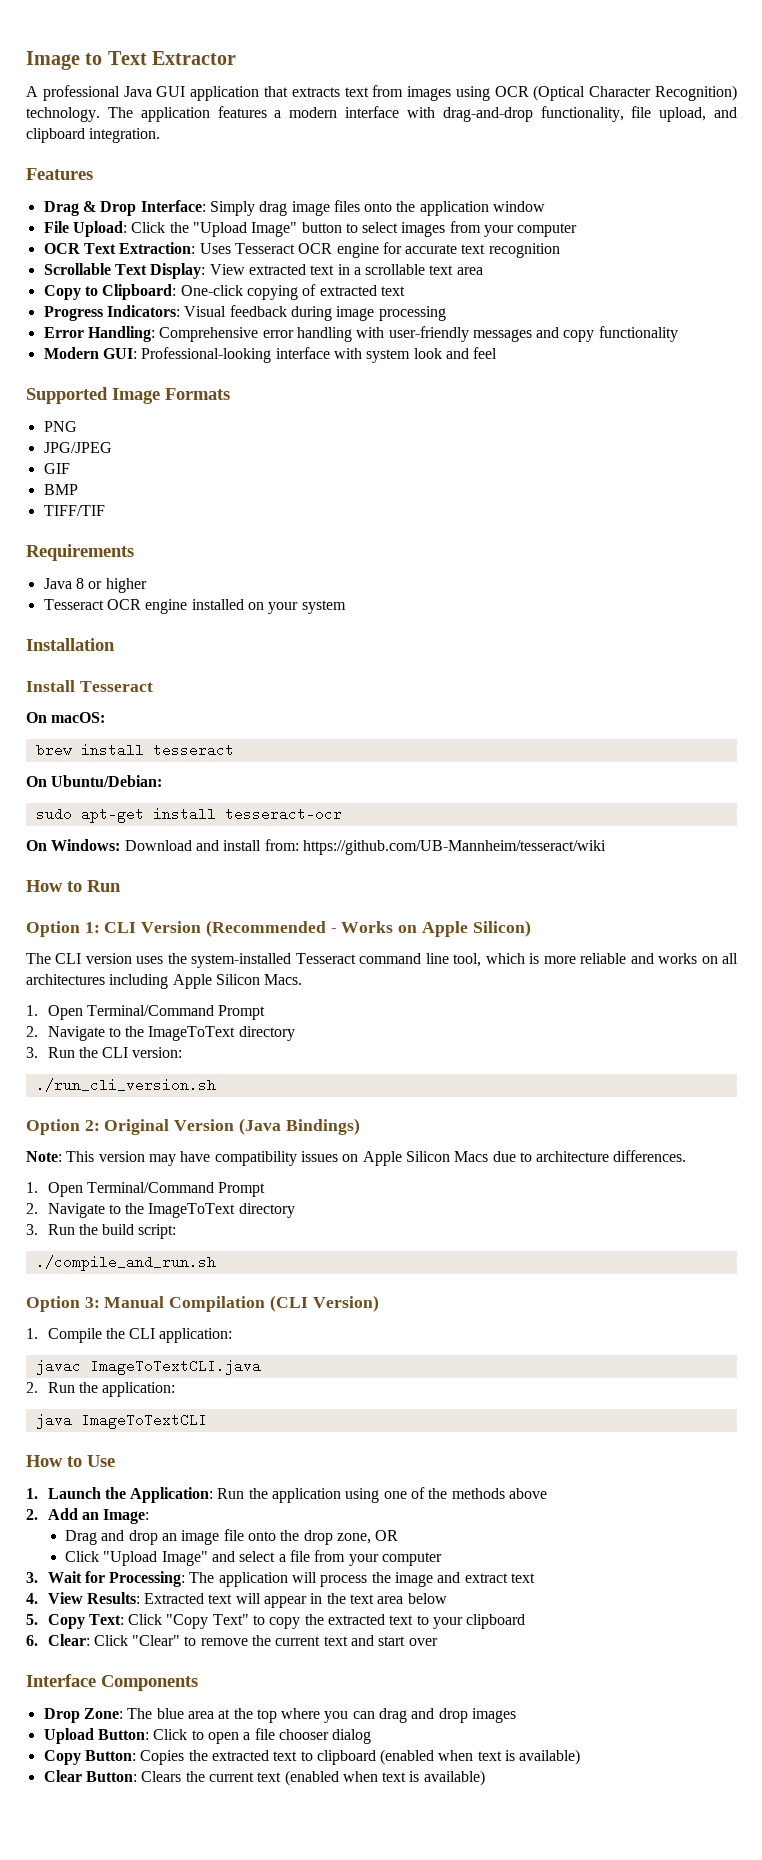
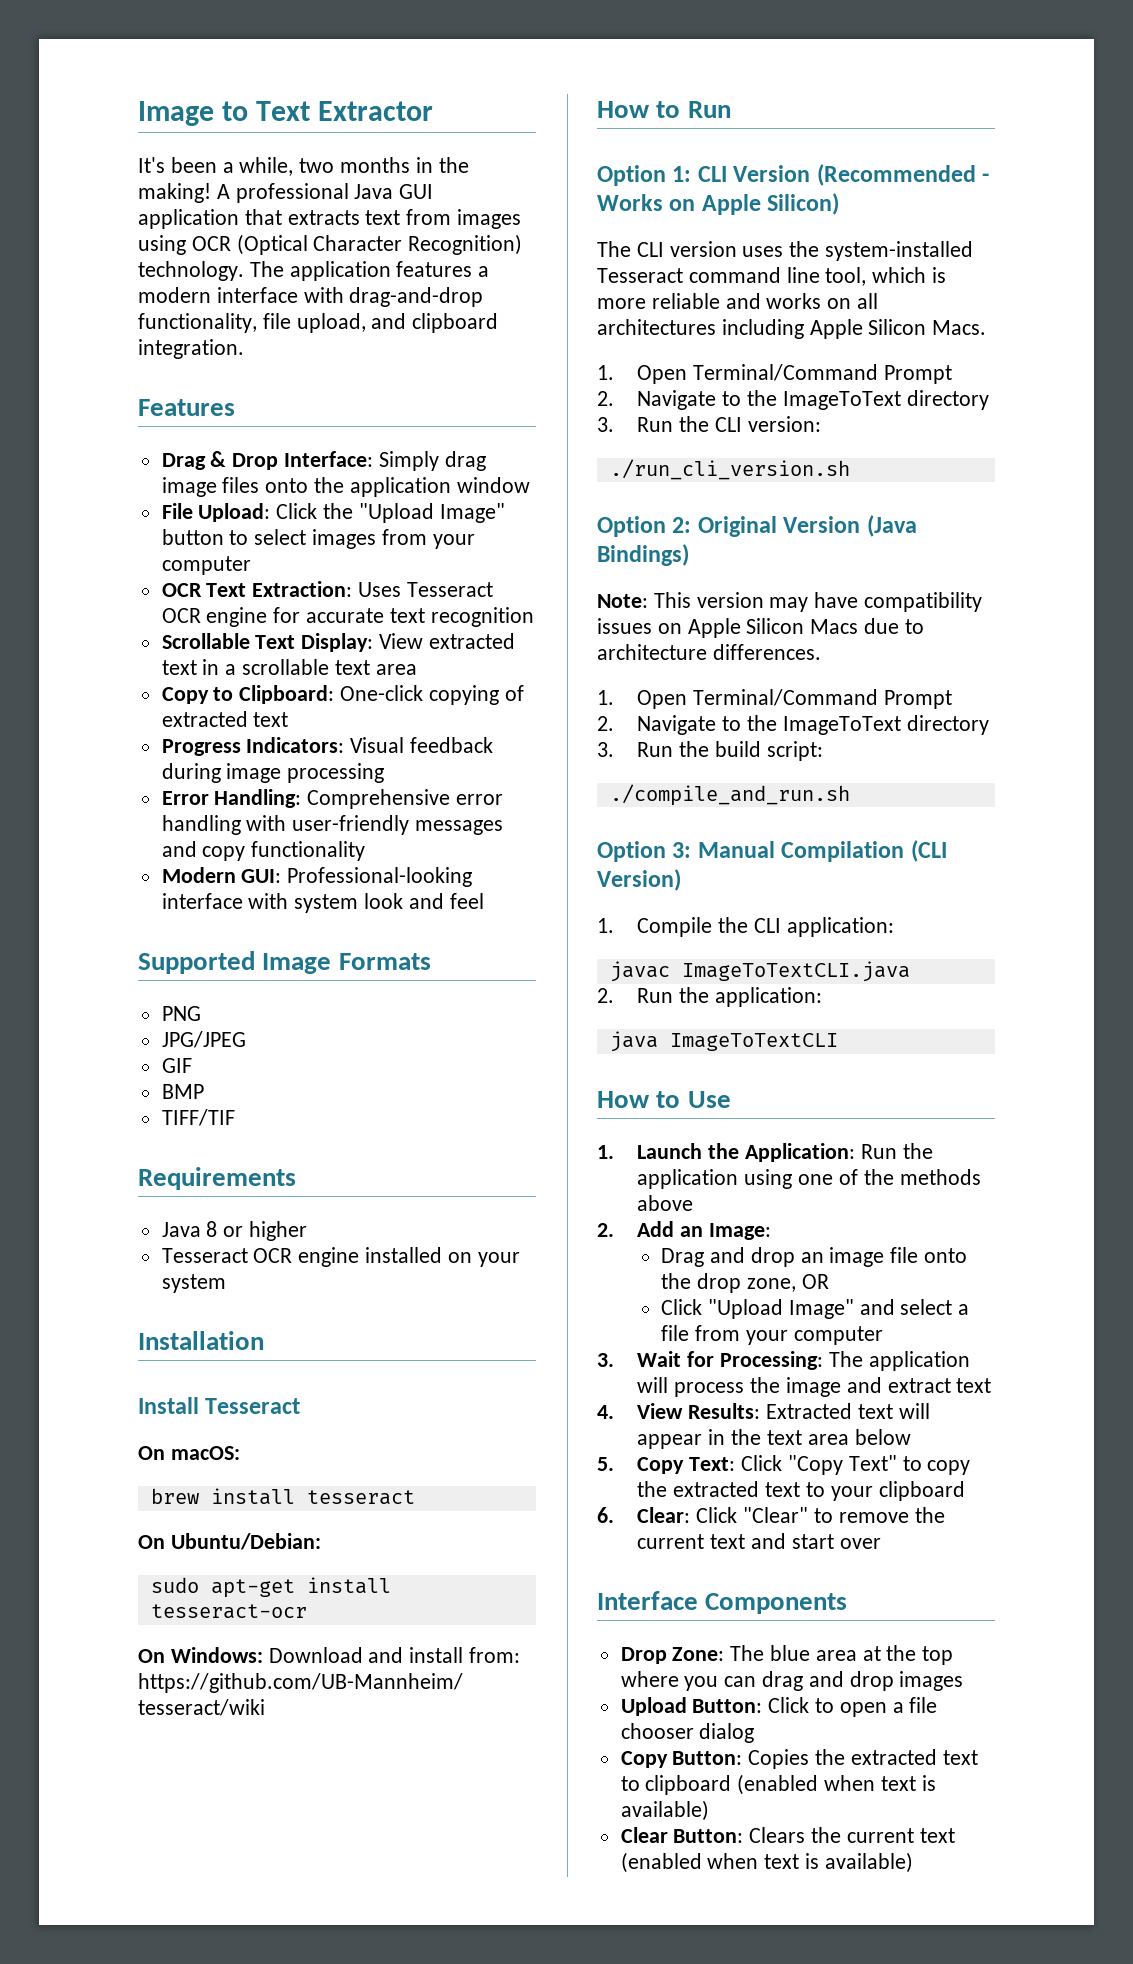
+ It's been a while, two months in the making!

